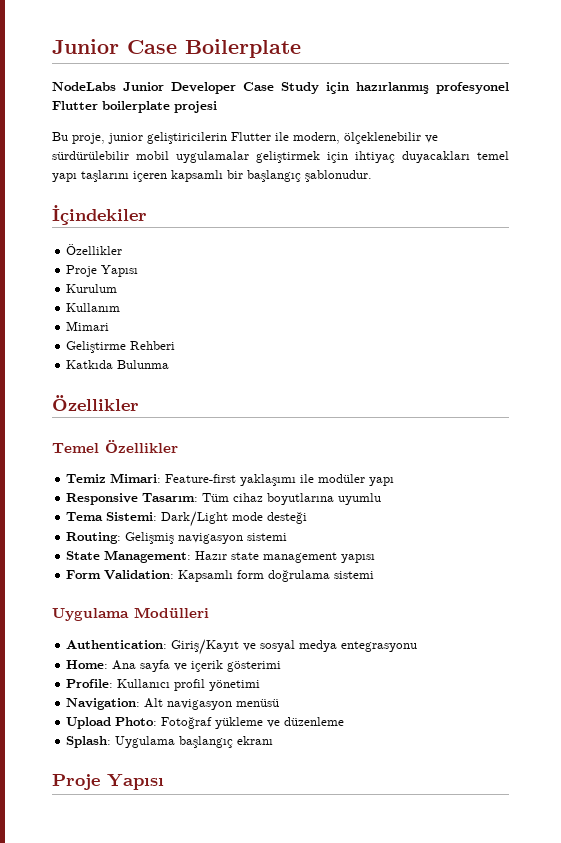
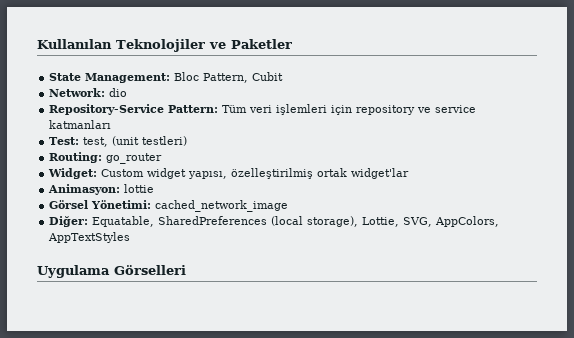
- Junior Case Boilerplate
- NodeLabs Junior Developer Case Study için hazırlanmış profesyonel Flutter boilerplate projesi
- Bu proje, junior geliştiricilerin Flutter ile modern, ölçeklenebilir ve sürdürülebilir mobil uygulamalar geliştirmek için ihtiyaç duyacakları temel yapı taşlarını içeren kapsamlı bir başlangıç şablonudur.
- İçindekiler
- Özellikler
- Proje Yapısı
- Kurulum
- Kullanım
- Mimari
- Geliştirme Rehberi
- Katkıda Bulunma
- Özellikler
- Temel Özellikler
- Temiz Mimari: Feature-first yaklaşımı ile modüler yapı
- Responsive Tasarım: Tüm cihaz boyutlarına uyumlu
- Tema Sistemi: Dark/Light mode desteği
- Routing: Gelişmiş navigasyon sistemi
- State Management: Hazır state management yapısı
- Form Validation: Kapsamlı form doğrulama sistemi
- Uygulama Modülleri
- Authentication: Giriş/Kayıt ve sosyal medya entegrasyonu
- Home: Ana sayfa ve içerik gösterimi
- Profile: Kullanıcı profil yönetimi
- Navigation: Alt navigasyon menüsü
- Upload Photo: Fotoğraf yükleme ve düzenleme
- Splash: Uygulama başlangıç ekranı
- Proje Yapısı
+ Kullanılan Teknolojiler ve Paketler
+ State Management: Bloc Pattern, Cubit
+ Network: dio
+ Repository-Service Pattern: Tüm veri işlemleri için repository ve service katmanları
+ Test: test, (unit testleri)
+ Routing: go_router
+ Widget: Custom widget yapısı, özelleştirilmiş ortak widget'lar
+ Animasyon: lottie
+ Görsel Yönetimi: cached_network_image
+ Diğer: Equatable, SharedPreferences (local storage), Lottie, SVG, AppColors, AppTextStyles
+ Uygulama Görselleri

